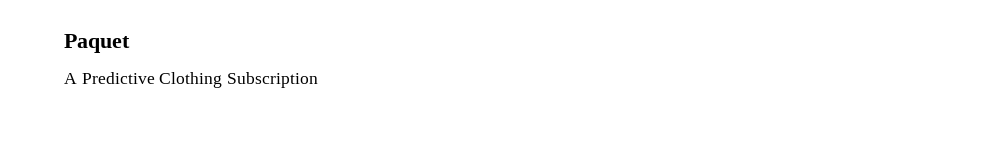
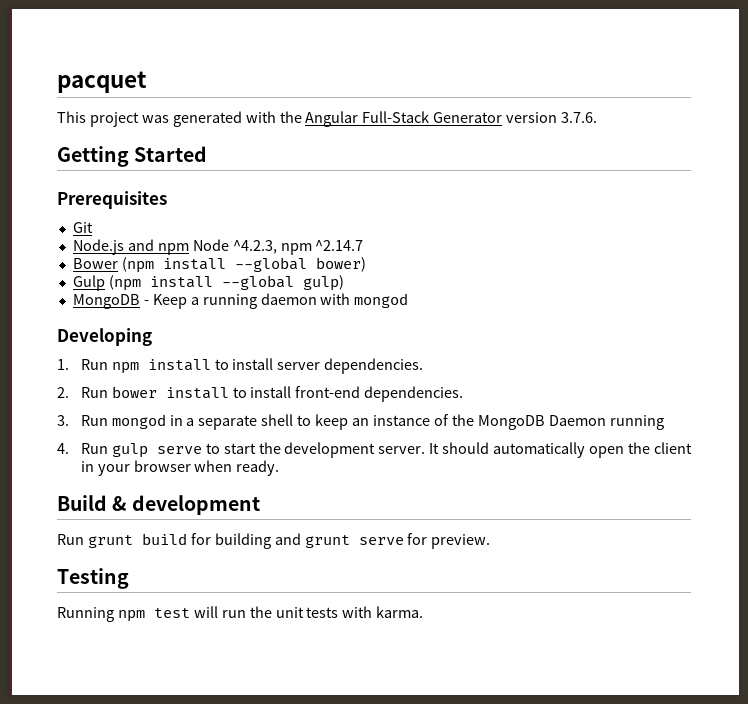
- Paquet
- A Predictive Clothing Subscription
+ pacquet
+ This project was generated with the Angular Full-Stack Generator version 3.7.6.
+ Getting Started
+ Prerequisites
+ Git
+ Node.js and npm Node ^4.2.3, npm ^2.14.7
+ Bower (npm install --global bower)
+ Gulp (npm install --global gulp)
+ MongoDB - Keep a running daemon with mongod
+ Developing
+ 1. Run npm install to install server dependencies.
+ 2. Run bower install to install front-end dependencies.
+ 3. Run mongod in a separate shell to keep an instance of the MongoDB Daemon running
+ 4. Run gulp serve to start the development server. It should automatically open the client in your browser when ready.
+ Build & development
+ Run grunt build for building and grunt serve for preview.
+ Testing
+ Running npm test will run the unit tests with karma.

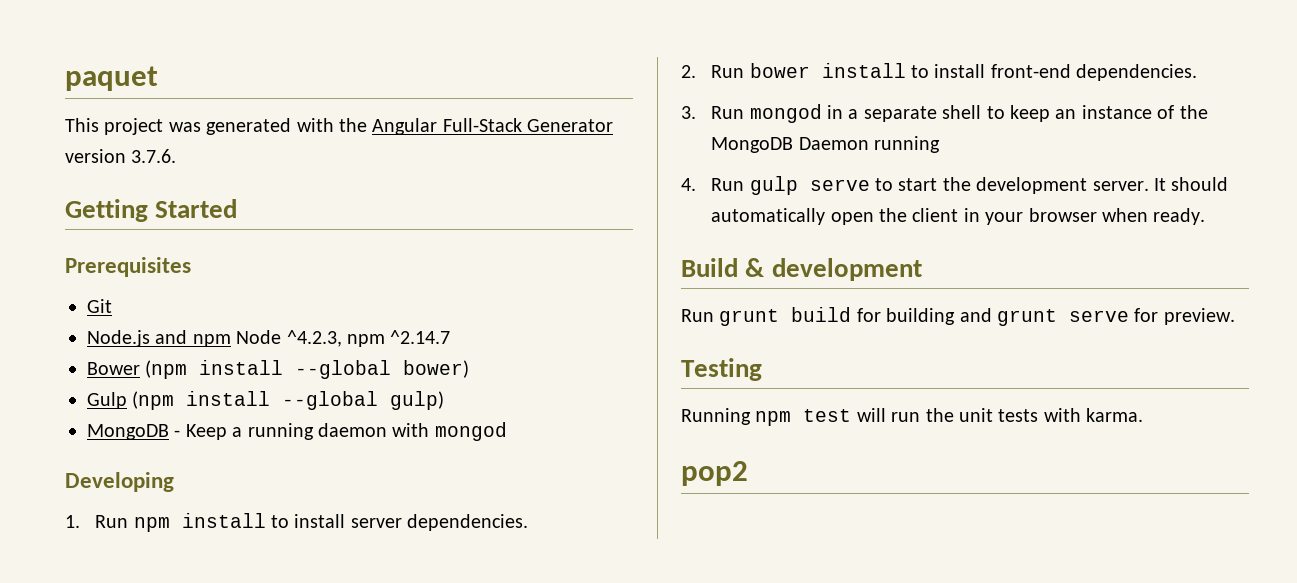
- pacquet
+ paquet
+ pop2

